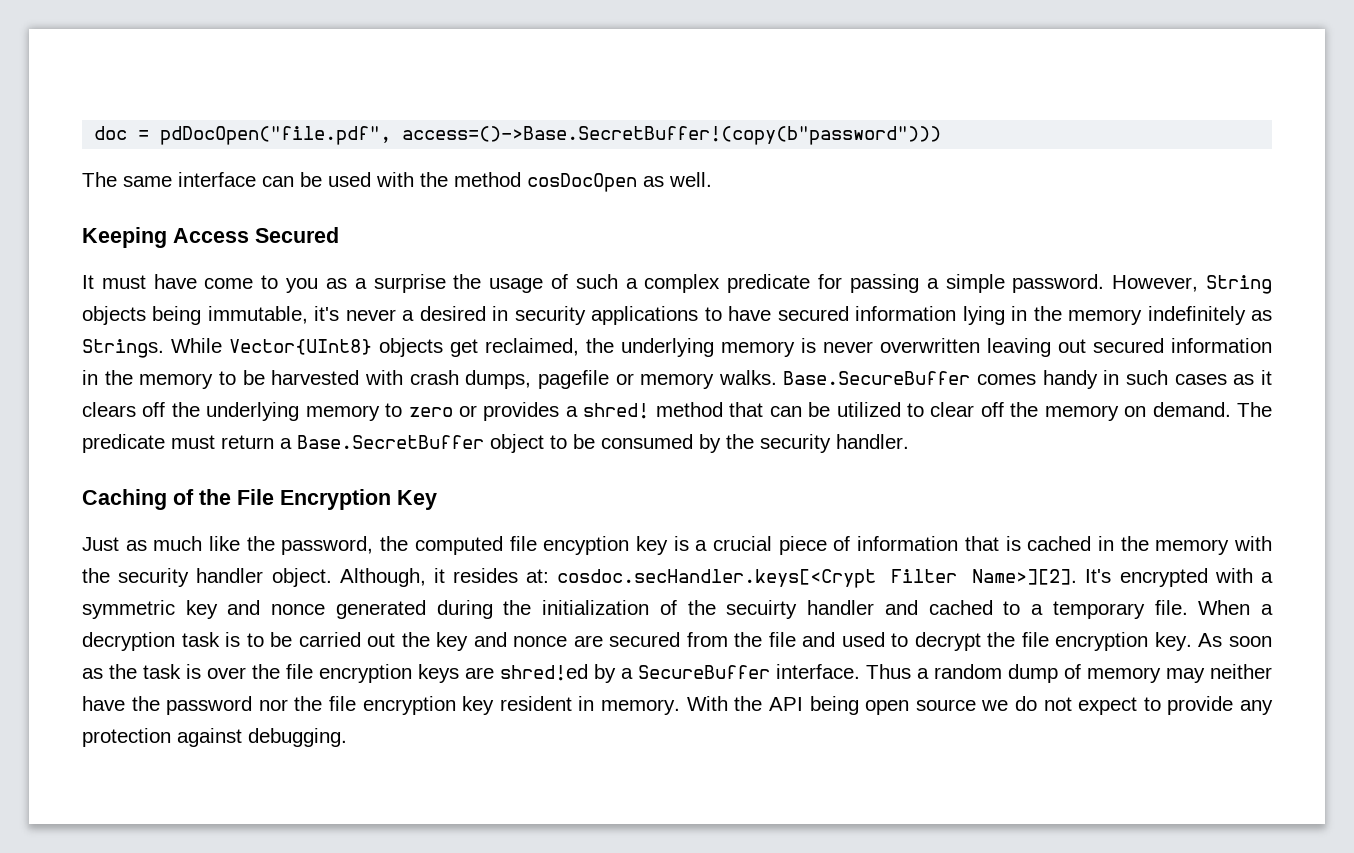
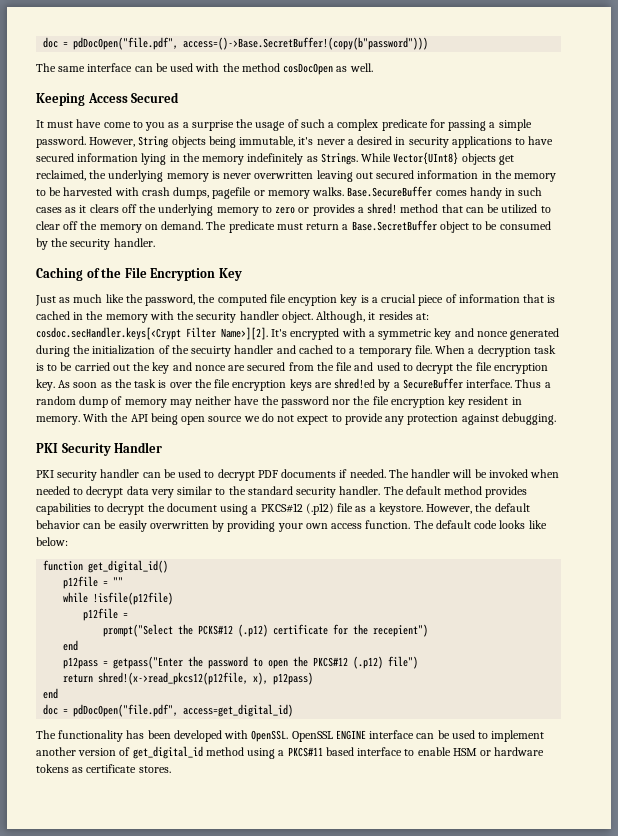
+ PKI Security Handler
+ PKI security handler can be used to decrypt PDF documents if needed. The handler will be invoked when needed to decrypt data very similar to the standard security handler. The default method provides capabilities to decrypt the document using a PKCS#12 (.p12) file as a keystore. However, the default behavior can be easily overwritten by providing your own access function. The default code looks like below:
+ function get_digital_id()
+ p12file = ""
+ while !isfile(p12file)
+ p12file =
+ prompt("Select the PCKS#12 (.p12) certificate for the recepient")
+ end
+ p12pass = getpass("Enter the password to open the PKCS#12 (.p12) file")
+ return shred!(x->read_pkcs12(p12file, x), p12pass)
+ end
+ doc = pdDocOpen("file.pdf", access=get_digital_id)
+ The functionality has been developed with OpenSSL. OpenSSL ENGINE interface can be used to implement another version of get_digital_id method using a PKCS#11 based interface to enable HSM or hardware tokens as certificate stores.

